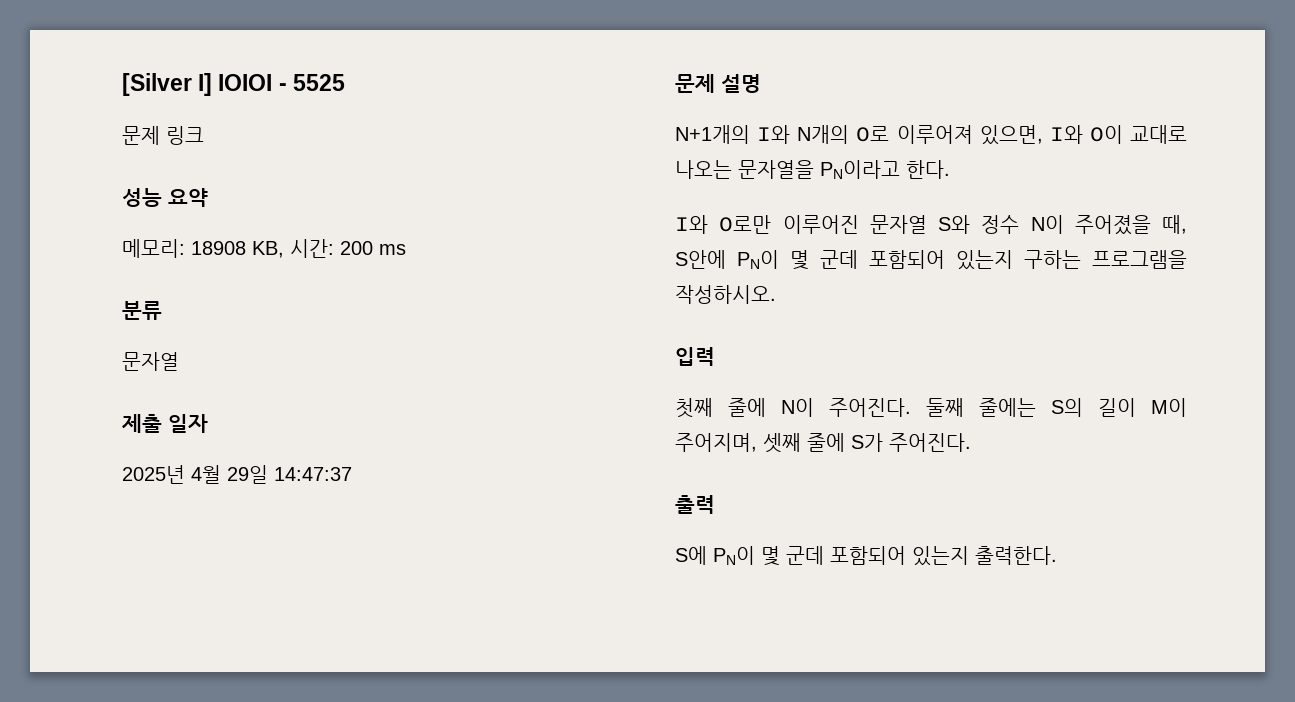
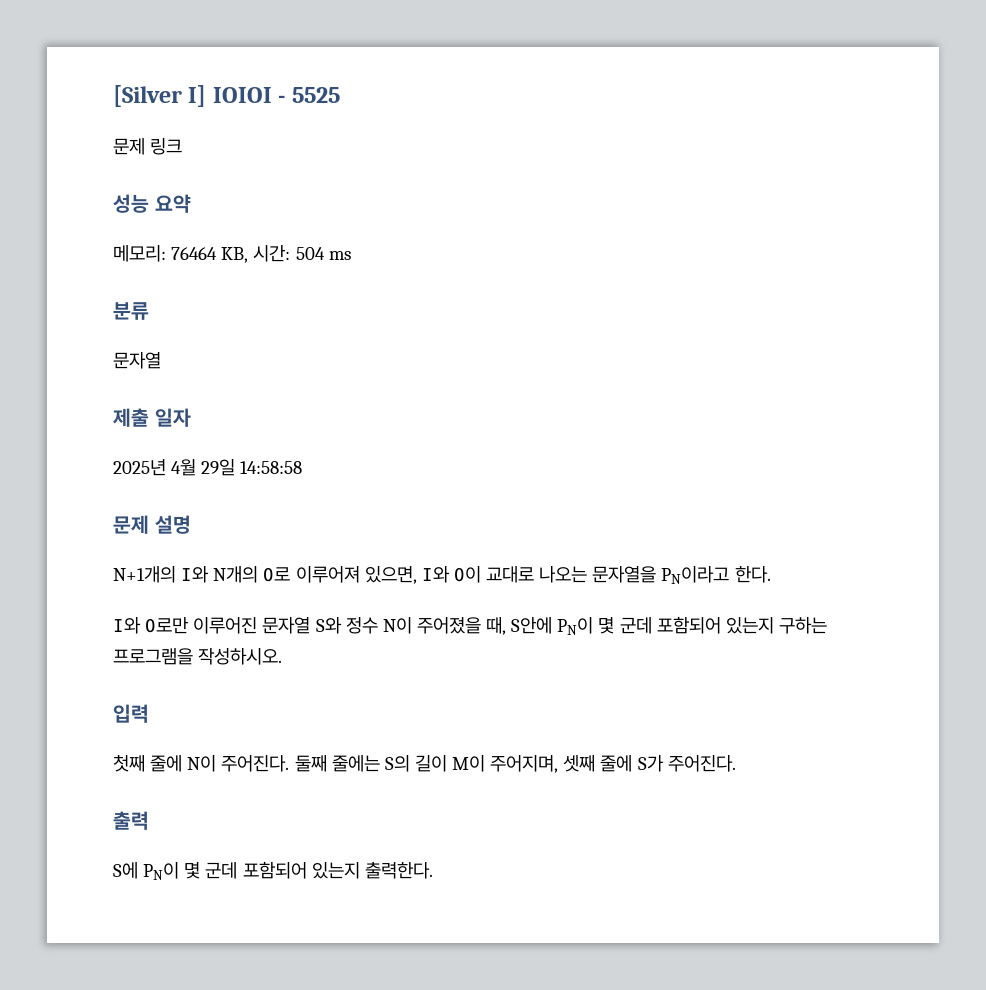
- 메모리: 18908 KB, 시간: 200 ms
+ 메모리: 76464 KB, 시간: 504 ms
- 2025년 4월 29일 14:47:37
+ 2025년 4월 29일 14:58:58

